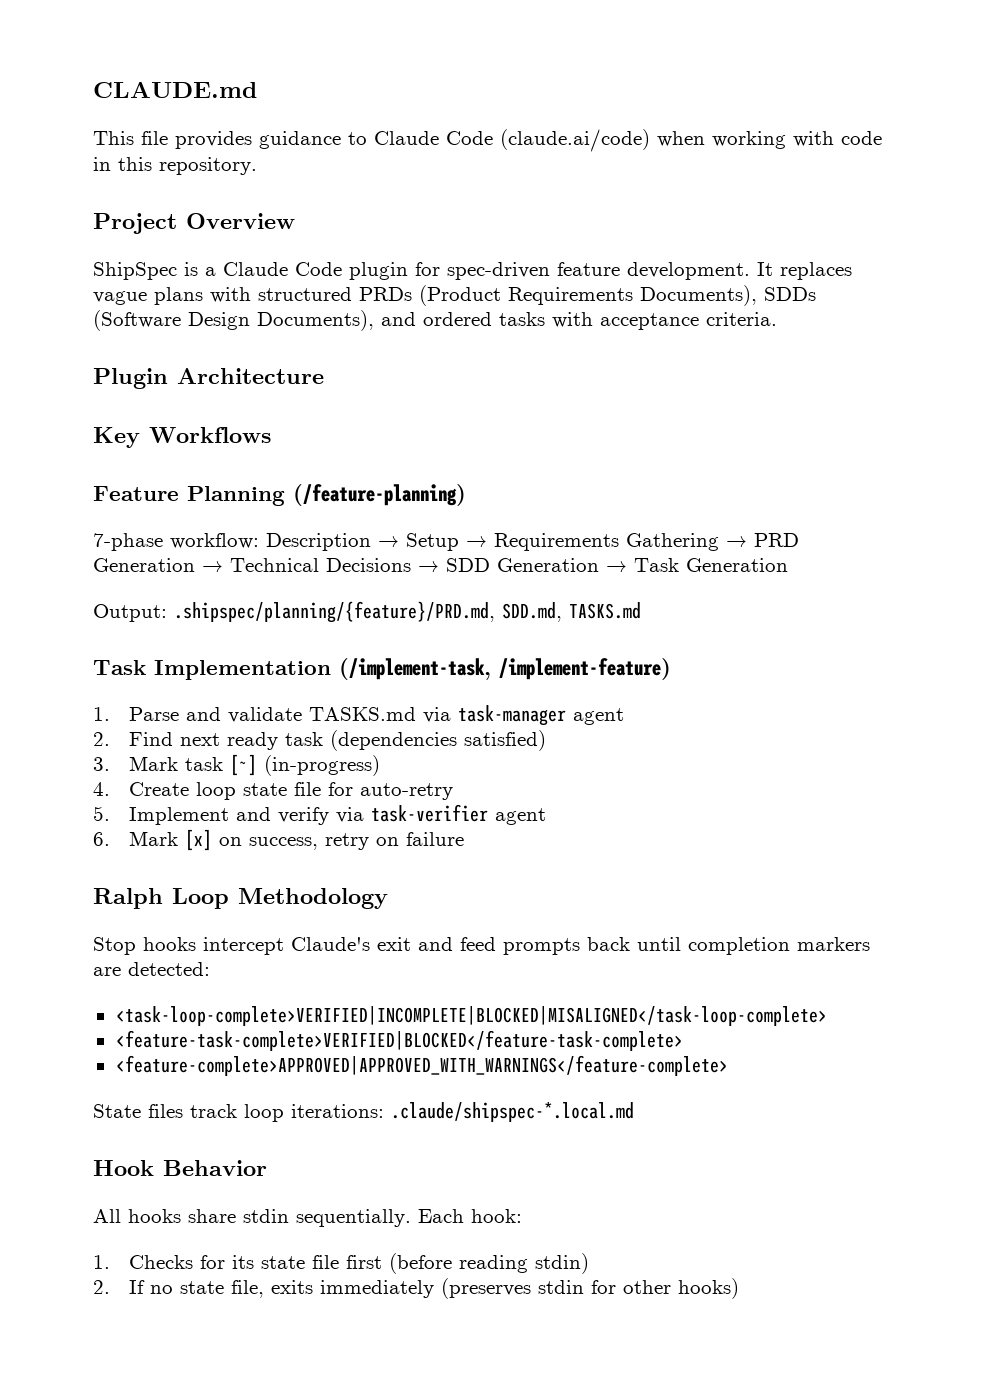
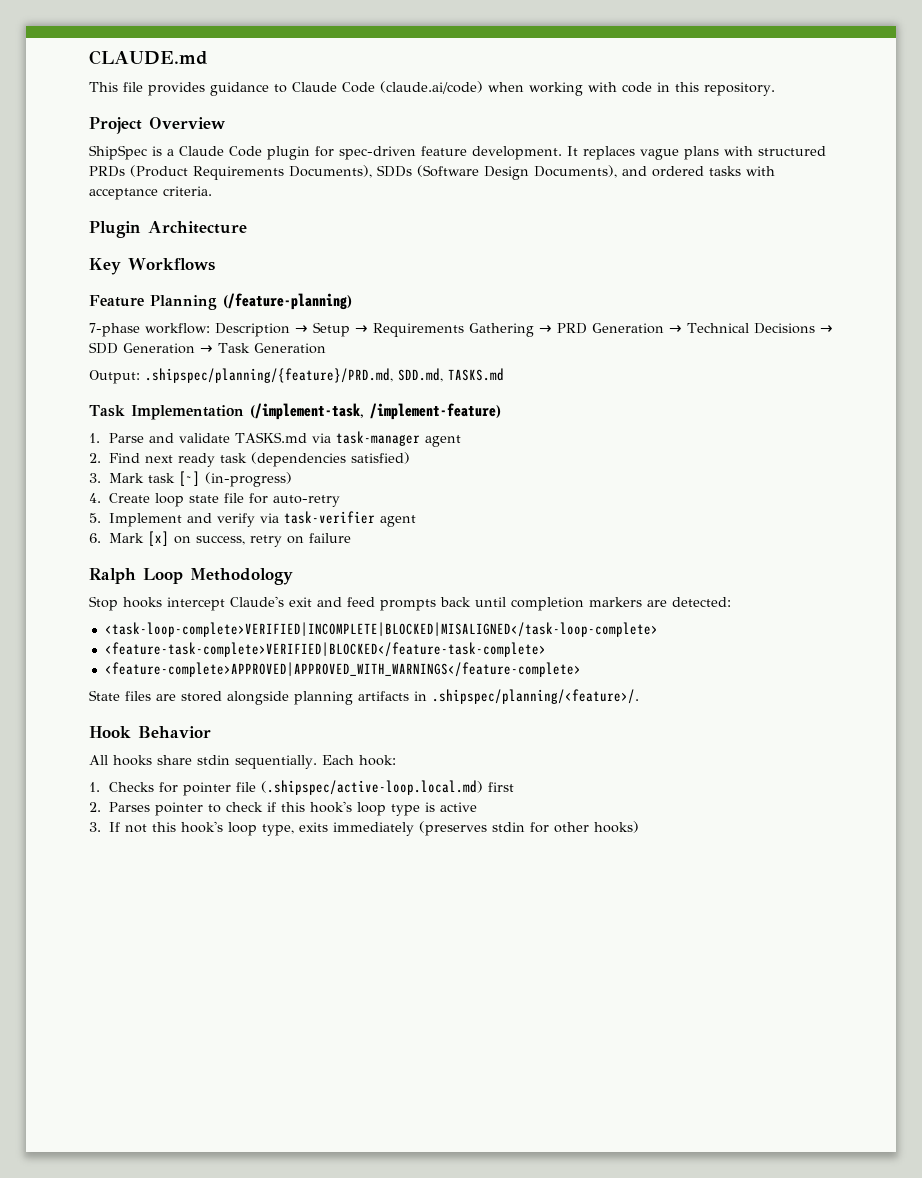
- State files track loop iterations: .claude/shipspec-*.local.md
+ State files are stored alongside planning artifacts in .shipspec/planning/<feature>/.
- 1. Checks for its state file first (before reading stdin)
- 2. If no state file, exits immediately (preserves stdin for other hooks)
+ 1. Checks for pointer file (.shipspec/active-loop.local.md) first
+ 2. Parses pointer to check if this hook's loop type is active
+ 3. If not this hook's loop type, exits immediately (preserves stdin for other hooks)

